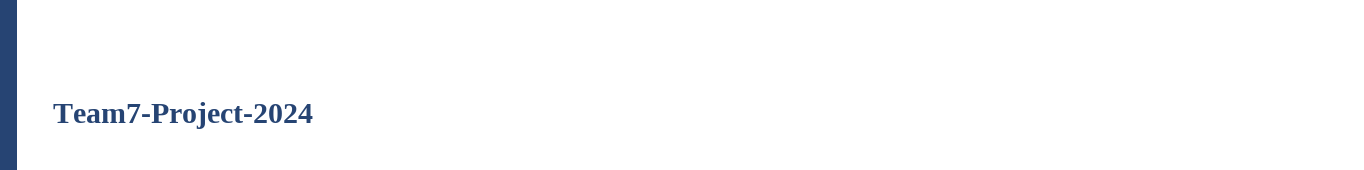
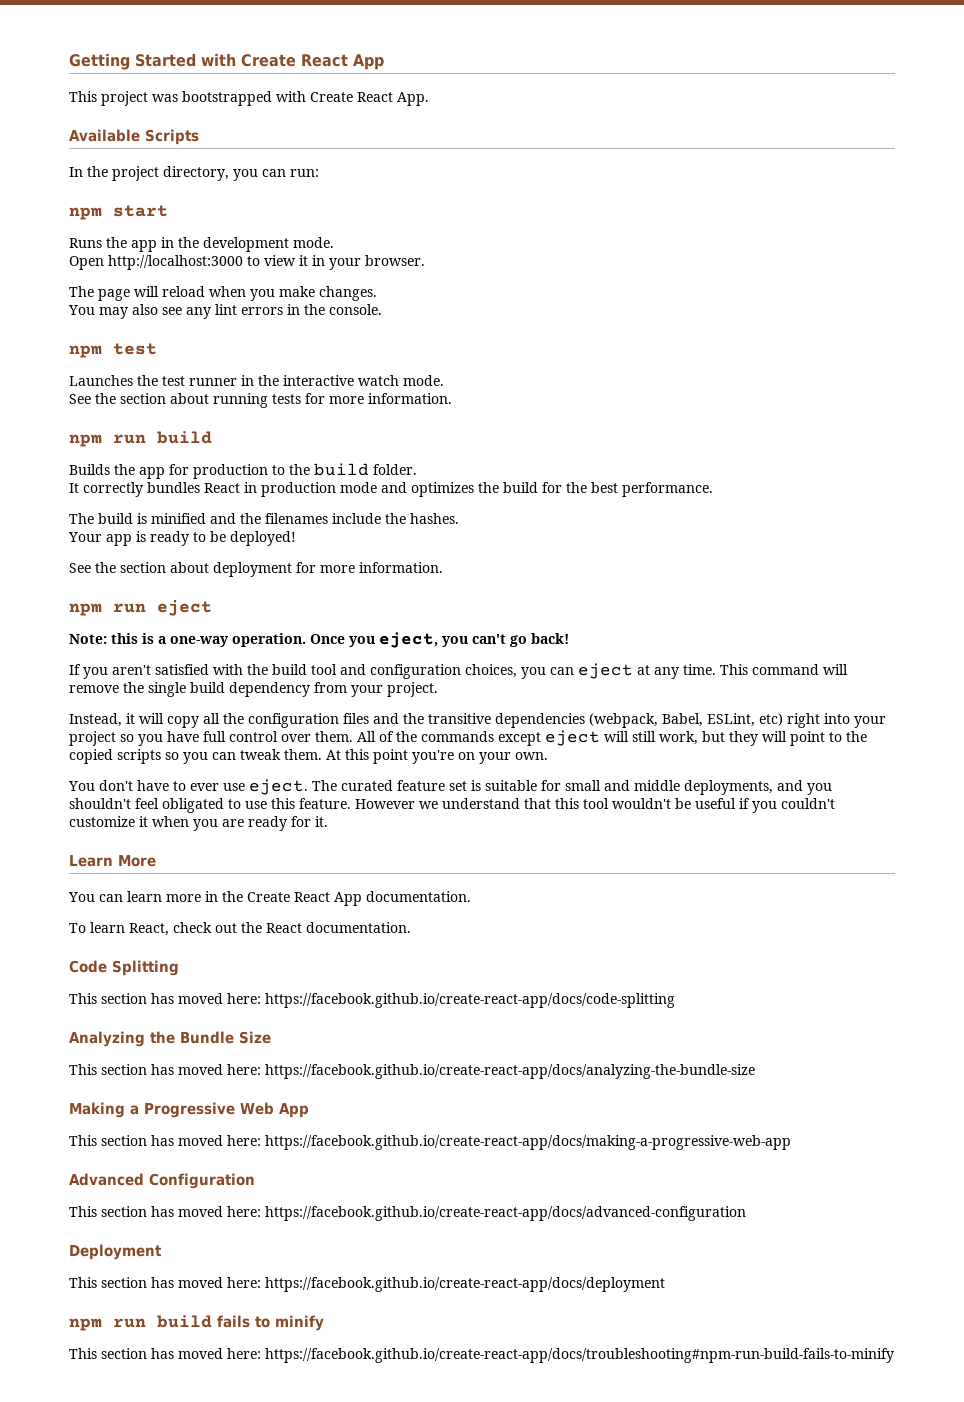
- Team7-Project-2024
+ Getting Started with Create React App
+ This project was bootstrapped with Create React App.
+ Available Scripts
+ In the project directory, you can run:
+ npm start
+ Runs the app in the development mode.
+ Open http://localhost:3000 to view it in your browser.
+ The page will reload when you make changes.
+ You may also see any lint errors in the console.
+ npm test
+ Launches the test runner in the interactive watch mode.
+ See the section about running tests for more information.
+ npm run build
+ Builds the app for production to the build folder.
+ It correctly bundles React in production mode and optimizes the build for the best performance.
+ The build is minified and the filenames include the hashes.
+ Your app is ready to be deployed!
+ See the section about deployment for more information.
+ npm run eject
+ Note: this is a one-way operation. Once you eject, you can't go back!
+ If you aren't satisfied with the build tool and configuration choices, you can eject at any time. This command will remove the single build dependency from your project.
+ Instead, it will copy all the configuration files and the transitive dependencies (webpack, Babel, ESLint, etc) right into your project so you have full control over them. All of the commands except eject will still work, but they will point to the copied scripts so you can tweak them. At this point you're on your own.
+ You don't have to ever use eject. The curated feature set is suitable for small and middle deployments, and you shouldn't feel obligated to use this feature. However we understand that this tool wouldn't be useful if you couldn't customize it when you are ready for it.
+ Learn More
+ You can learn more in the Create React App documentation.
+ To learn React, check out the React documentation.
+ Code Splitting
+ This section has moved here: https://facebook.github.io/create-react-app/docs/code-splitting
+ Analyzing the Bundle Size
+ This section has moved here: https://facebook.github.io/create-react-app/docs/analyzing-the-bundle-size
+ Making a Progressive Web App
+ This section has moved here: https://facebook.github.io/create-react-app/docs/making-a-progressive-web-app
+ Advanced Configuration
+ This section has moved here: https://facebook.github.io/create-react-app/docs/advanced-configuration
+ Deployment
+ This section has moved here: https://facebook.github.io/create-react-app/docs/deployment
+ npm run build fails to minify
+ This section has moved here: https://facebook.github.io/create-react-app/docs/troubleshooting#npm-run-build-fails-to-minify

